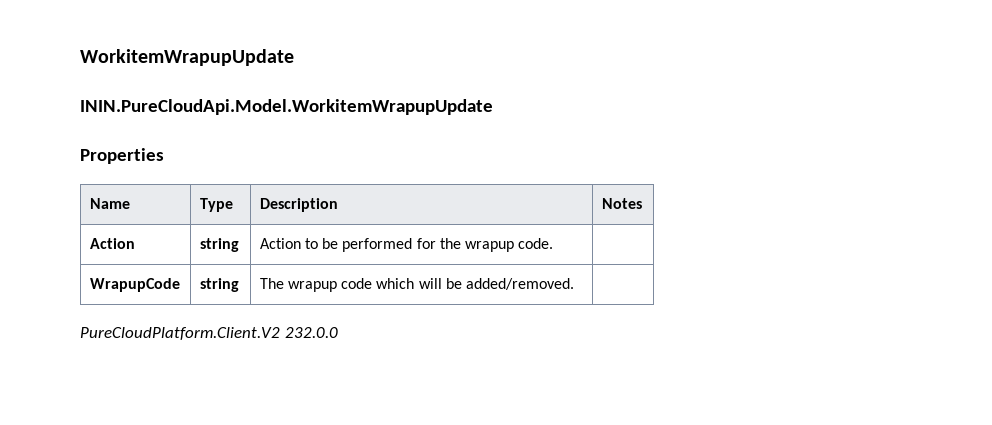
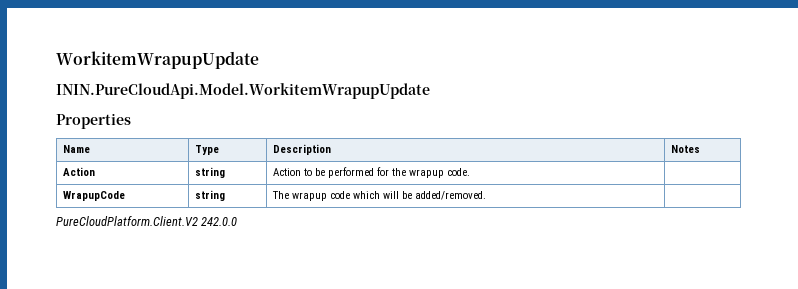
- PureCloudPlatform.Client.V2 232.0.0
+ PureCloudPlatform.Client.V2 242.0.0

